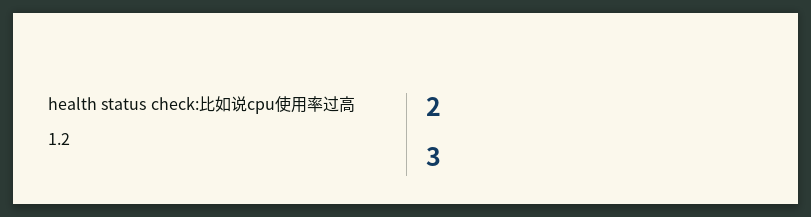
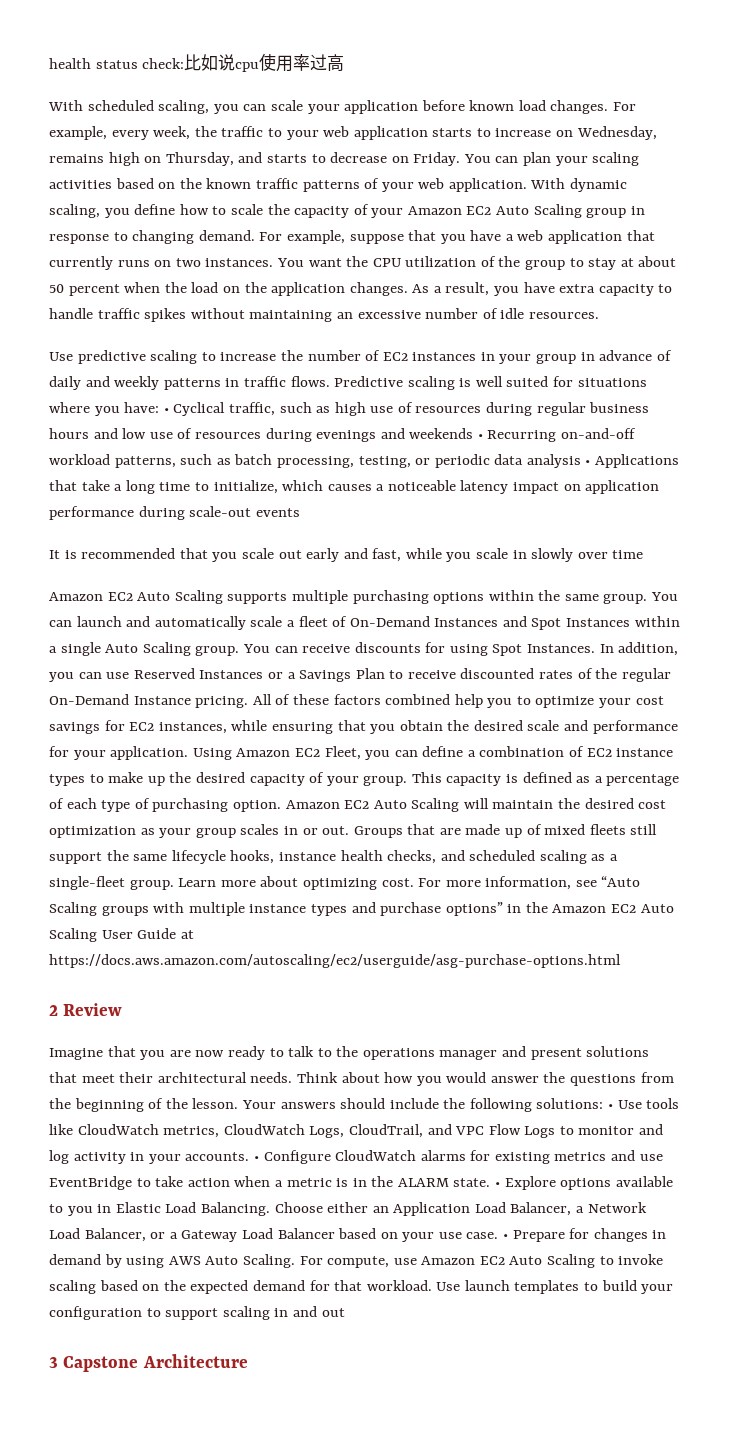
- 1.2
- 2
+ With scheduled scaling, you can scale your application before known load changes. For example, every week, the traffic to your web application starts to increase on Wednesday, remains high on Thursday, and starts to decrease on Friday. You can plan your scaling activities based on the known traffic patterns of your web application. With dynamic scaling, you define how to scale the capacity of your Amazon EC2 Auto Scaling group in response to changing demand. For example, suppose that you have a web application that currently runs on two instances. You want the CPU utilization of the group to stay at about 50 percent when the load on the application changes. As a result, you have extra capacity to handle traffic spikes without maintaining an excessive number of idle resources.
+ Use predictive scaling to increase the number of EC2 instances in your group in advance of daily and weekly patterns in traffic flows. Predictive scaling is well suited for situations where you have: • Cyclical traffic, such as high use of resources during regular business hours and low use of resources during evenings and weekends • Recurring on-and-off workload patterns, such as batch processing, testing, or periodic data analysis • Applications that take a long time to initialize, which causes a noticeable latency impact on application performance during scale-out events
+ It is recommended that you scale out early and fast, while you scale in slowly over time
+ Amazon EC2 Auto Scaling supports multiple purchasing options within the same group. You can launch and automatically scale a fleet of On-Demand Instances and Spot Instances within a single Auto Scaling group. You can receive discounts for using Spot Instances. In addition, you can use Reserved Instances or a Savings Plan to receive discounted rates of the regular On-Demand Instance pricing. All of these factors combined help you to optimize your cost savings for EC2 instances, while ensuring that you obtain the desired scale and performance for your application. Using Amazon EC2 Fleet, you can define a combination of EC2 instance types to make up the desired capacity of your group. This capacity is defined as a percentage of each type of purchasing option. Amazon EC2 Auto Scaling will maintain the desired cost optimization as your group scales in or out. Groups that are made up of mixed fleets still support the same lifecycle hooks, instance health checks, and scheduled scaling as a single-fleet group. Learn more about optimizing cost. For more information, see “Auto Scaling groups with multiple instance types and purchase options” in the Amazon EC2 Auto Scaling User Guide at https://docs.aws.amazon.com/autoscaling/ec2/userguide/asg-purchase-options.html
+ 2 Review
+ Imagine that you are now ready to talk to the operations manager and present solutions that meet their architectural needs. Think about how you would answer the questions from the beginning of the lesson. Your answers should include the following solutions: • Use tools like CloudWatch metrics, CloudWatch Logs, CloudTrail, and VPC Flow Logs to monitor and log activity in your accounts. • Configure CloudWatch alarms for existing metrics and use EventBridge to take action when a metric is in the ALARM state. • Explore options available to you in Elastic Load Balancing. Choose either an Application Load Balancer, a Network Load Balancer, or a Gateway Load Balancer based on your use case. • Prepare for changes in demand by using AWS Auto Scaling. For compute, use Amazon EC2 Auto Scaling to invoke scaling based on the expected demand for that workload. Use launch templates to build your configuration to support scaling in and out
- 3
+ 3 Capstone Architecture

